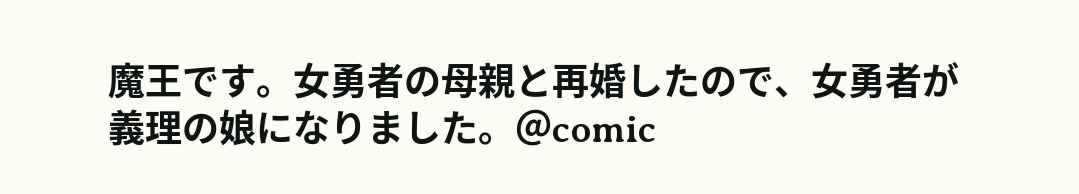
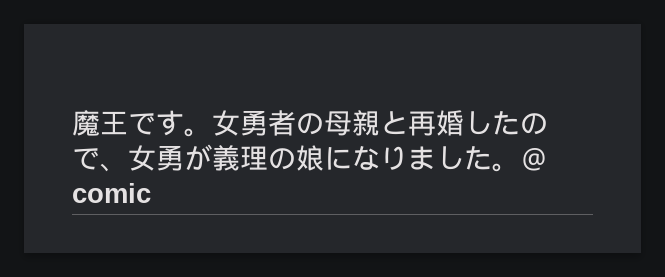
- 女勇者の母親と再婚したので、女勇者が義理の娘になりました。
+ 女勇者の母親と再婚したので、女勇が義理の娘になりました。

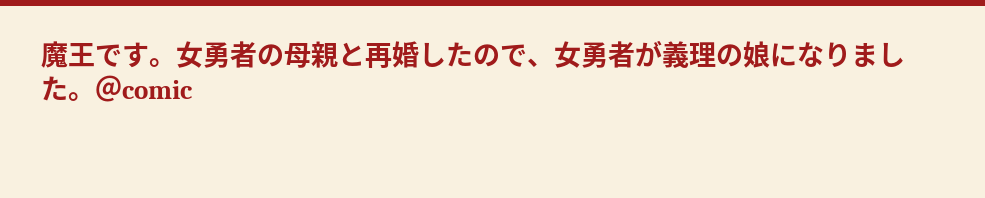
- 女勇者の母親と再婚したので、女勇が義理の娘になりました。
+ 女勇者の母親と再婚したので、女勇者が義理の娘になりました。

